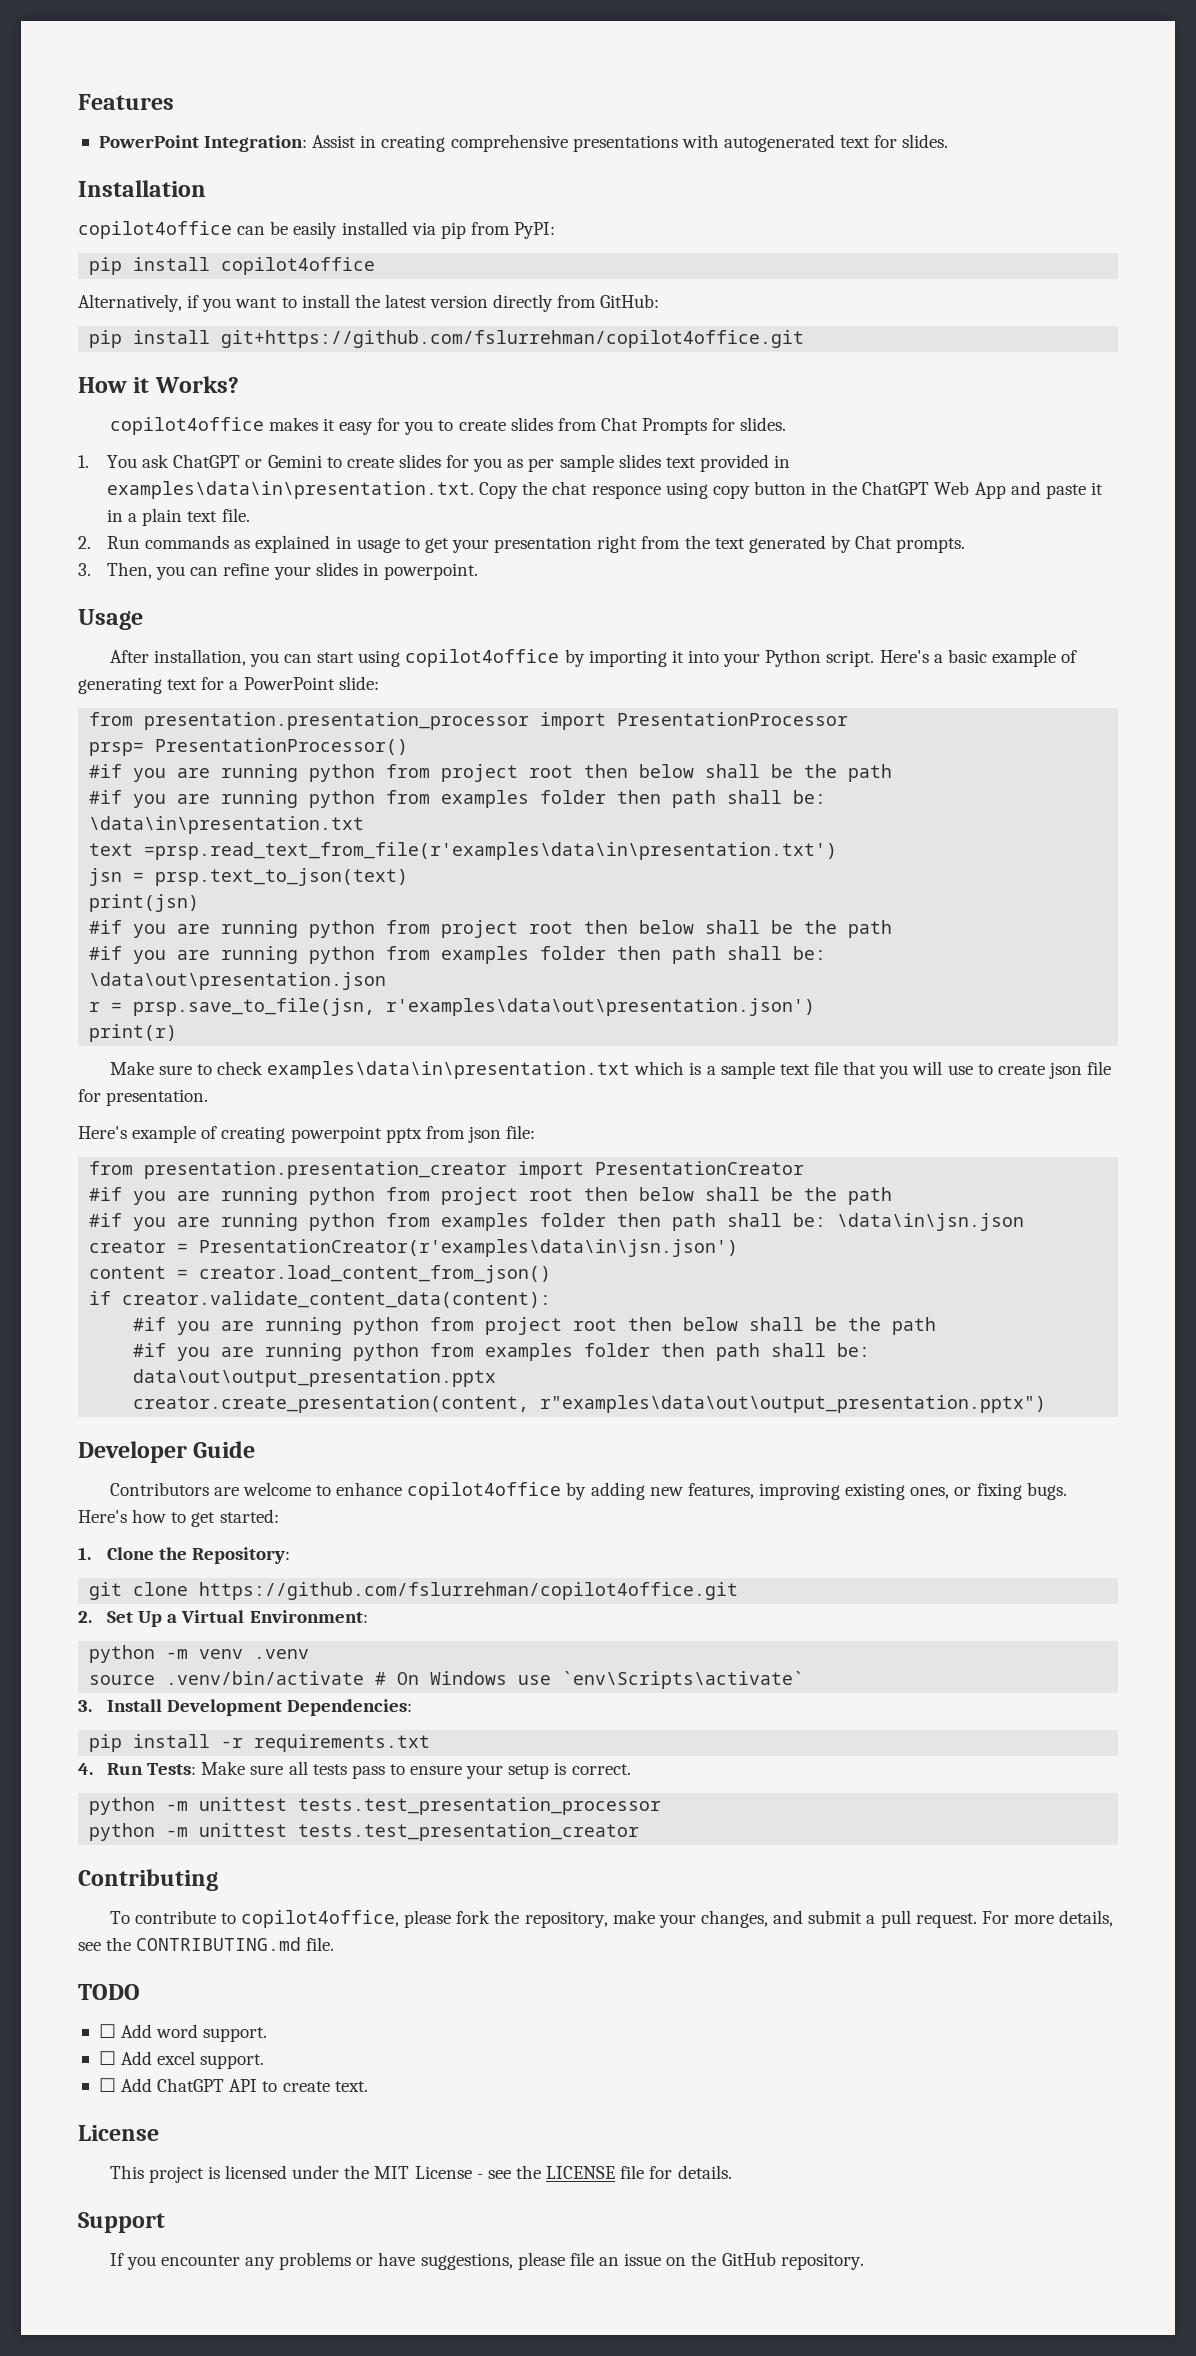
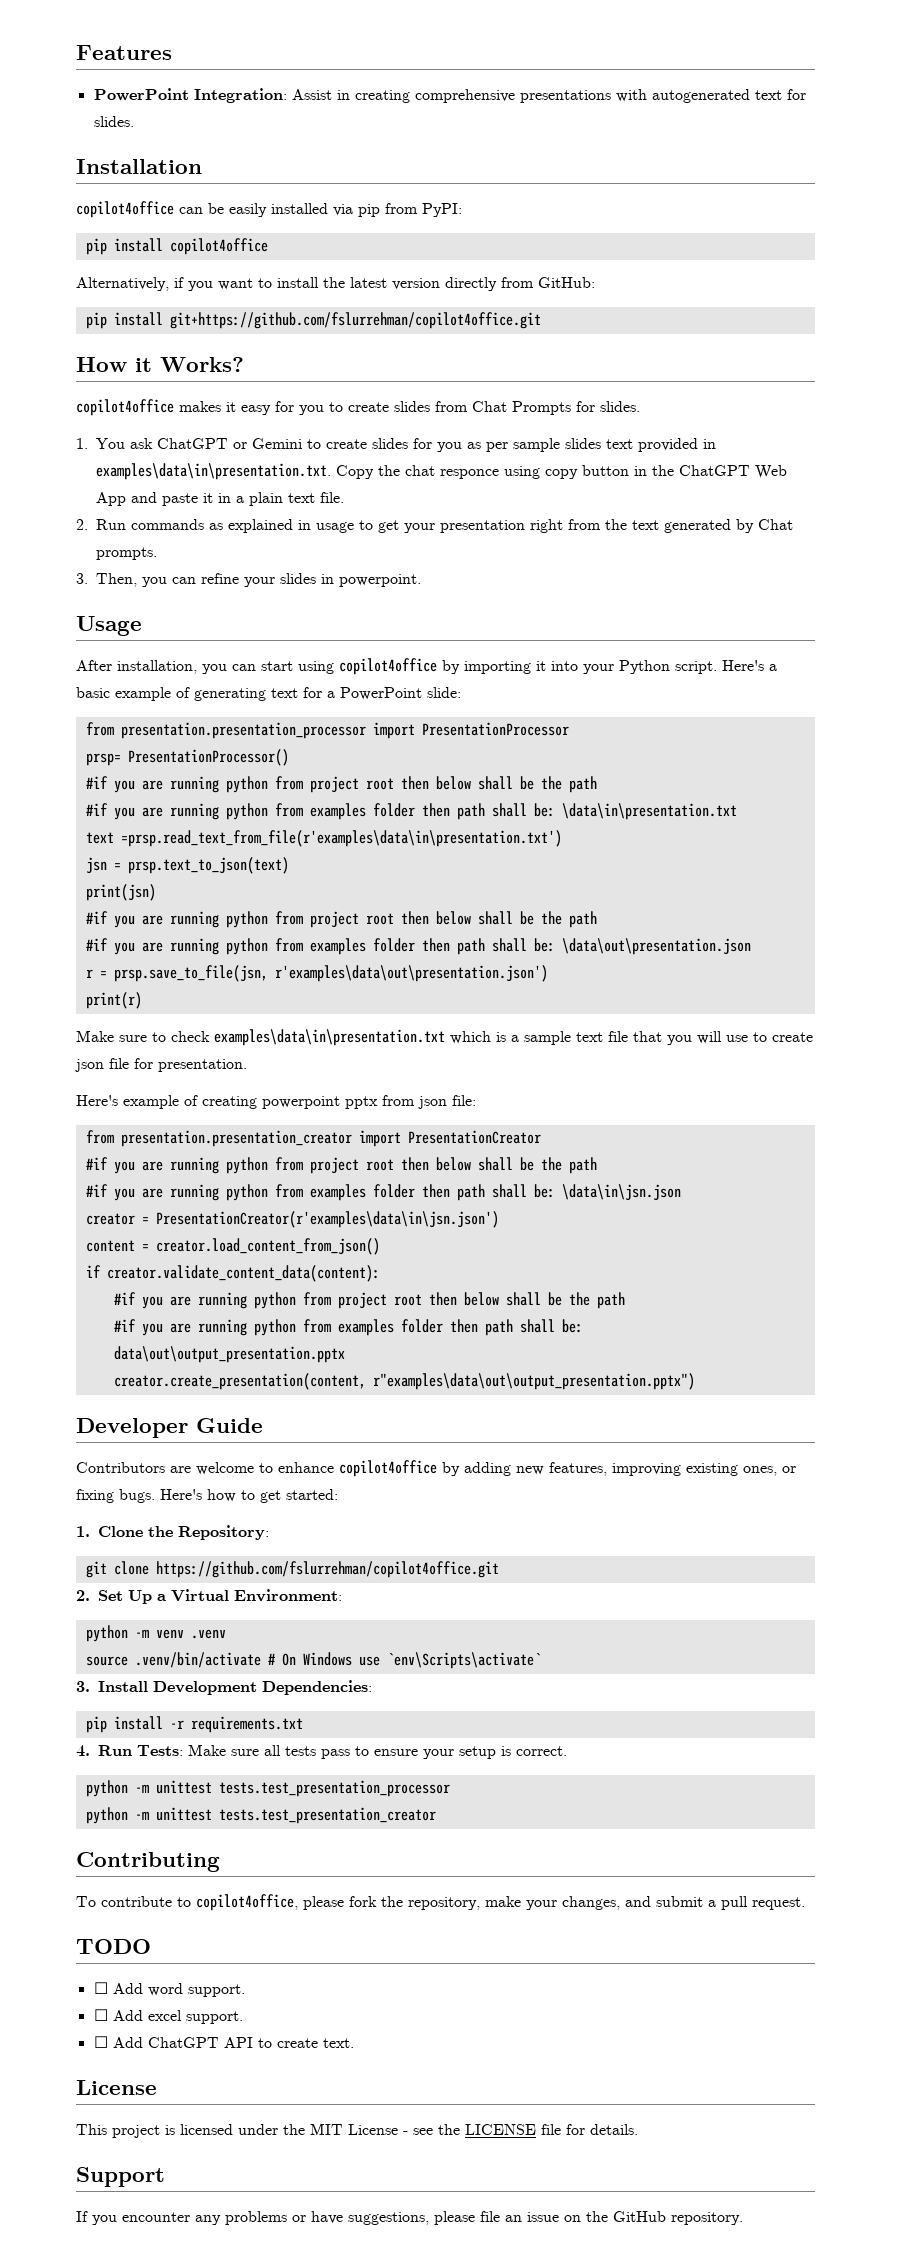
- For more details, see the CONTRIBUTING.md file.

